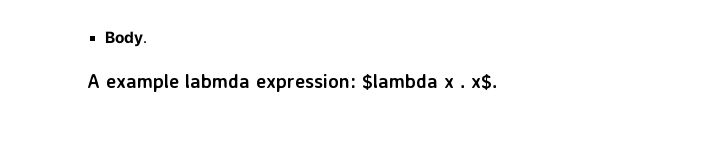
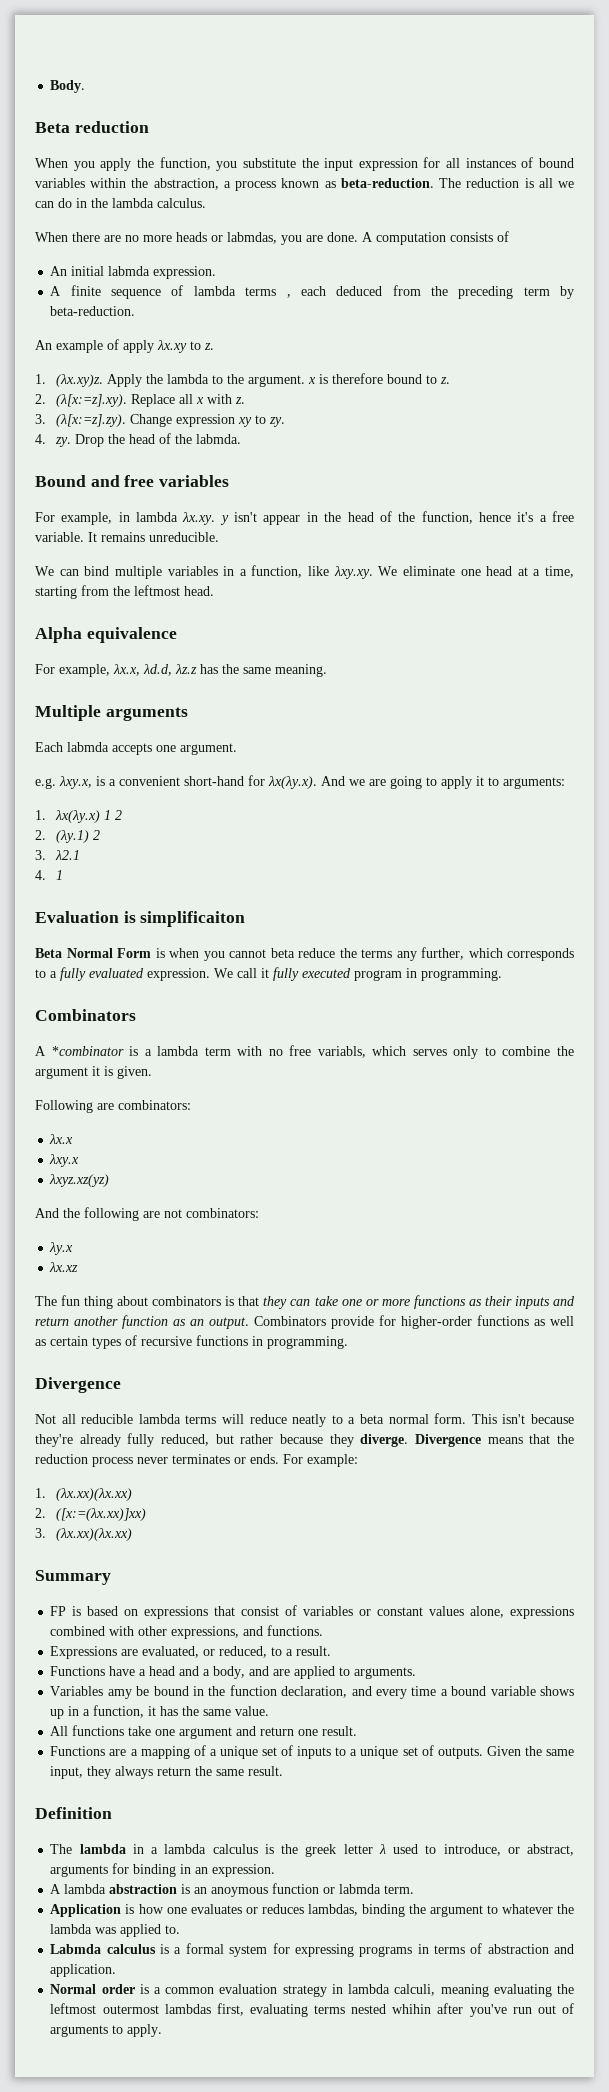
- A example labmda expression: $lambda x . x$.
+ Beta reduction
+ When you apply the function, you substitute the input expression for all instances of bound variables within the abstraction, a process known as beta-reduction. The reduction is all we can do in the lambda calculus.
+ When there are no more heads or labmdas, you are done. A computation consists of
+ An initial labmda expression.
+ A finite sequence of lambda terms , each deduced from the preceding term by beta-reduction.
+ An example of apply λx.xy to z.
+ 1. (λx.xy)z. Apply the lambda to the argument. x is therefore bound to z.
+ 2. (λ[x:=z].xy). Replace all x with z.
+ 3. (λ[x:=z].zy). Change expression xy to zy.
+ 4. zy. Drop the head of the labmda.
+ Bound and free variables
+ For example, in lambda λx.xy. y isn't appear in the head of the function, hence it's a free variable. It remains unreducible.
+ We can bind multiple variables in a function, like λxy.xy. We eliminate one head at a time, starting from the leftmost head.
+ Alpha equivalence
+ For example, λx.x, λd.d, λz.z has the same meaning.
+ Multiple arguments
+ Each labmda accepts one argument.
+ e.g. λxy.x, is a convenient short-hand for λx(λy.x). And we are going to apply it to arguments:
+ 1. λx(λy.x) 1 2
+ 2. (λy.1) 2
+ 3. λ2.1
+ 4. 1
+ Evaluation is simplificaiton
+ Beta Normal Form is when you cannot beta reduce the terms any further, which corresponds to a fully evaluated expression. We call it fully executed program in programming.
+ Combinators
+ A *combinator is a lambda term with no free variabls, which serves only to combine the argument it is given.
+ Following are combinators:
+ λx.x
+ λxy.x
+ λxyz.xz(yz)
+ And the following are not combinators:
+ λy.x
+ λx.xz
+ The fun thing about combinators is that they can take one or more functions as their inputs and return another function as an output. Combinators provide for higher-order functions as well as certain types of recursive functions in programming.
+ Divergence
+ Not all reducible lambda terms will reduce neatly to a beta normal form. This isn't because they're already fully reduced, but rather because they diverge. Divergence means that the reduction process never terminates or ends. For example:
+ 1. (λx.xx)(λx.xx)
+ 2. ([x:=(λx.xx)]xx)
+ 3. (λx.xx)(λx.xx)
+ Summary
+ FP is based on expressions that consist of variables or constant values alone, expressions combined with other expressions, and functions.
+ Expressions are evaluated, or reduced, to a result.
+ Functions have a head and a body, and are applied to arguments.
+ Variables amy be bound in the function declaration, and every time a bound variable shows up in a function, it has the same value.
+ All functions take one argument and return one result.
+ Functions are a mapping of a unique set of inputs to a unique set of outputs. Given the same input, they always return the same result.
+ Definition
+ The lambda in a lambda calculus is the greek letter λ used to introduce, or abstract, arguments for binding in an expression.
+ A lambda abstraction is an anoymous function or labmda term.
+ Application is how one evaluates or reduces lambdas, binding the argument to whatever the lambda was applied to.
+ Labmda calculus is a formal system for expressing programs in terms of abstraction and application.
+ Normal order is a common evaluation strategy in lambda calculi, meaning evaluating the leftmost outermost lambdas first, evaluating terms nested whihin after you've run out of arguments to apply.

